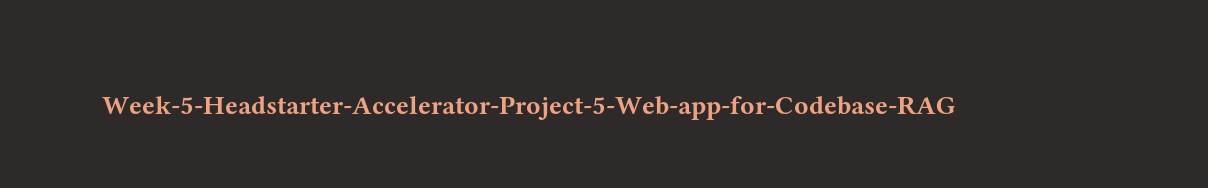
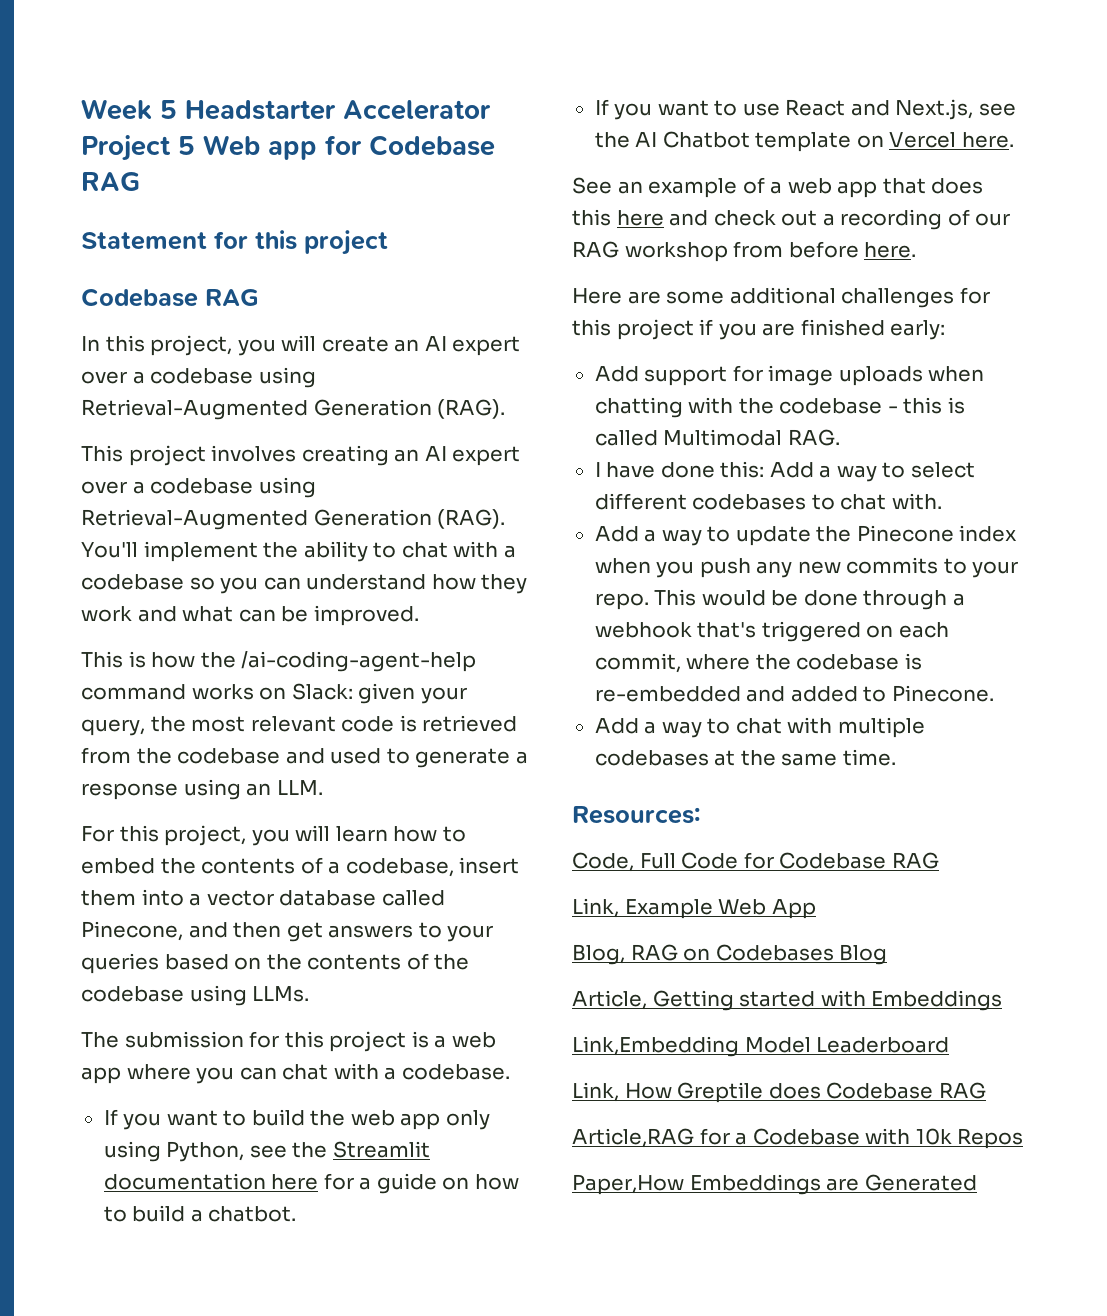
- Week-5-Headstarter-Accelerator-Project-5-Web-app-for-Codebase-RAG
+ Week 5 Headstarter Accelerator Project 5 Web app for Codebase RAG
+ Statement for this project
+ Codebase RAG
+ In this project, you will create an AI expert over a codebase using Retrieval-Augmented Generation (RAG).
+ This project involves creating an AI expert over a codebase using Retrieval-Augmented Generation (RAG). You'll implement the ability to chat with a codebase so you can understand how they work and what can be improved.
+ This is how the /ai-coding-agent-help command works on Slack: given your query, the most relevant code is retrieved from the codebase and used to generate a response using an LLM.
+ For this project, you will learn how to embed the contents of a codebase, insert them into a vector database called Pinecone, and then get answers to your queries based on the contents of the codebase using LLMs.
+ The submission for this project is a web app where you can chat with a codebase.
+ If you want to build the web app only using Python, see the Streamlit documentation here for a guide on how to build a chatbot.
+ If you want to use React and Next.js, see the AI Chatbot template on Vercel here.
+ See an example of a web app that does this here and check out a recording of our RAG workshop from before here.
+ Here are some additional challenges for this project if you are finished early:
+ Add support for image uploads when chatting with the codebase - this is called Multimodal RAG.
+ I have done this: Add a way to select different codebases to chat with.
+ Add a way to update the Pinecone index when you push any new commits to your repo. This would be done through a webhook that's triggered on each commit, where the codebase is re-embedded and added to Pinecone.
+ Add a way to chat with multiple codebases at the same time.
+ Resources:
+ Code, Full Code for Codebase RAG
+ Link, Example Web App
+ Blog, RAG on Codebases Blog
+ Article, Getting started with Embeddings
+ Link,Embedding Model Leaderboard
+ Link, How Greptile does Codebase RAG
+ Article,RAG for a Codebase with 10k Repos
+ Paper,How Embeddings are Generated

